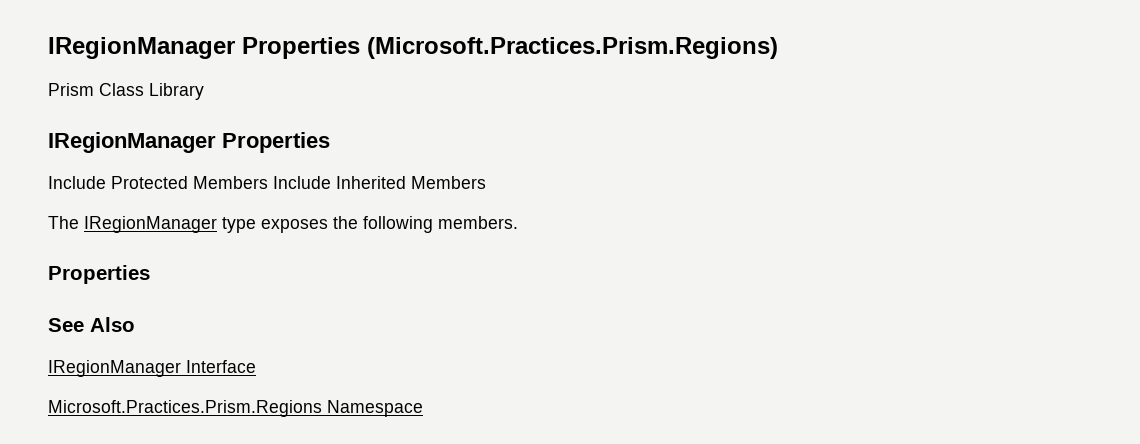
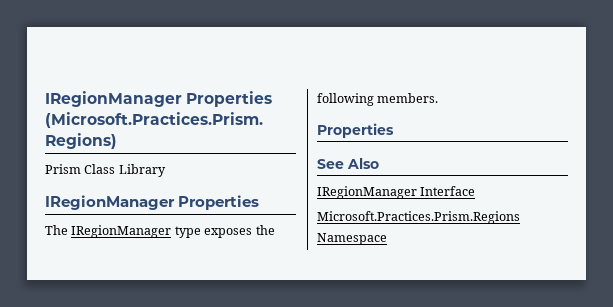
- Include Protected Members Include Inherited Members

